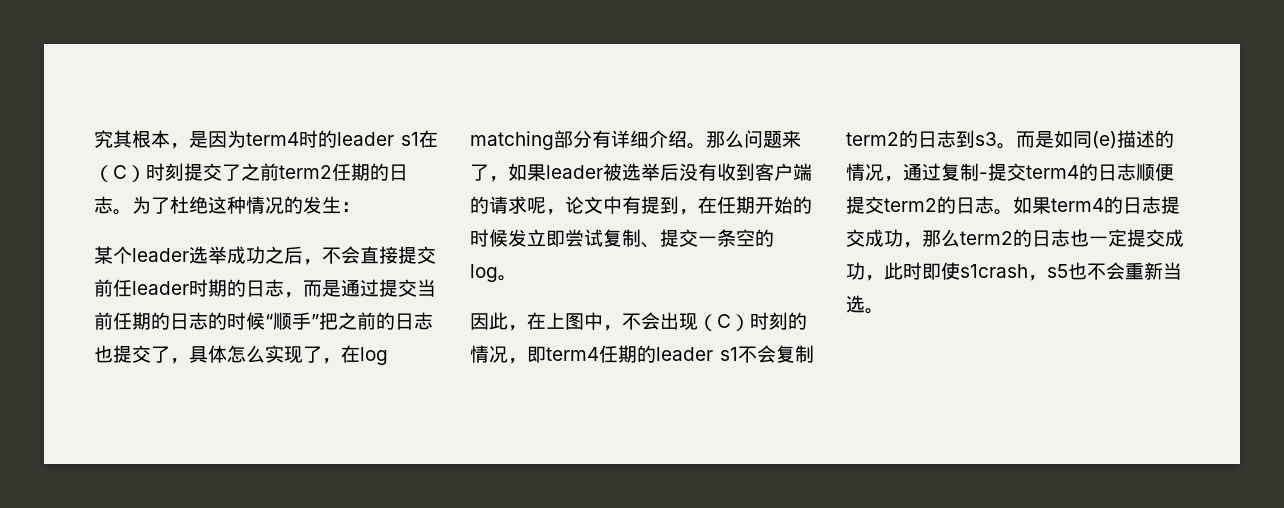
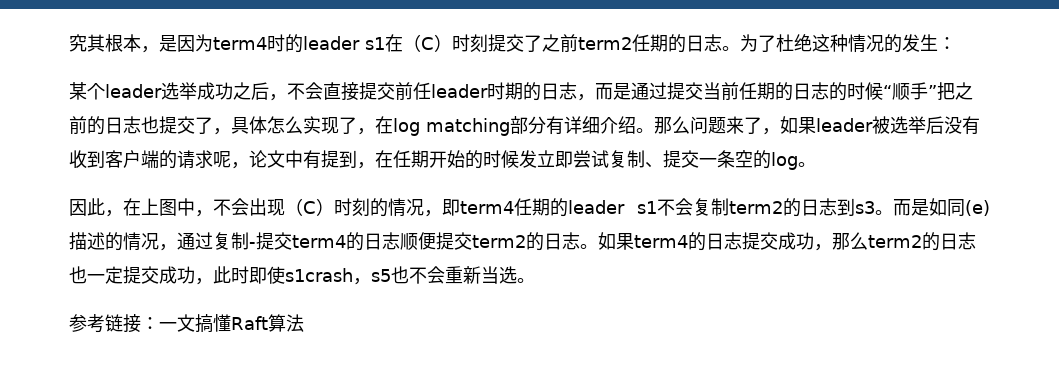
+ 参考链接：一文搞懂Raft算法

